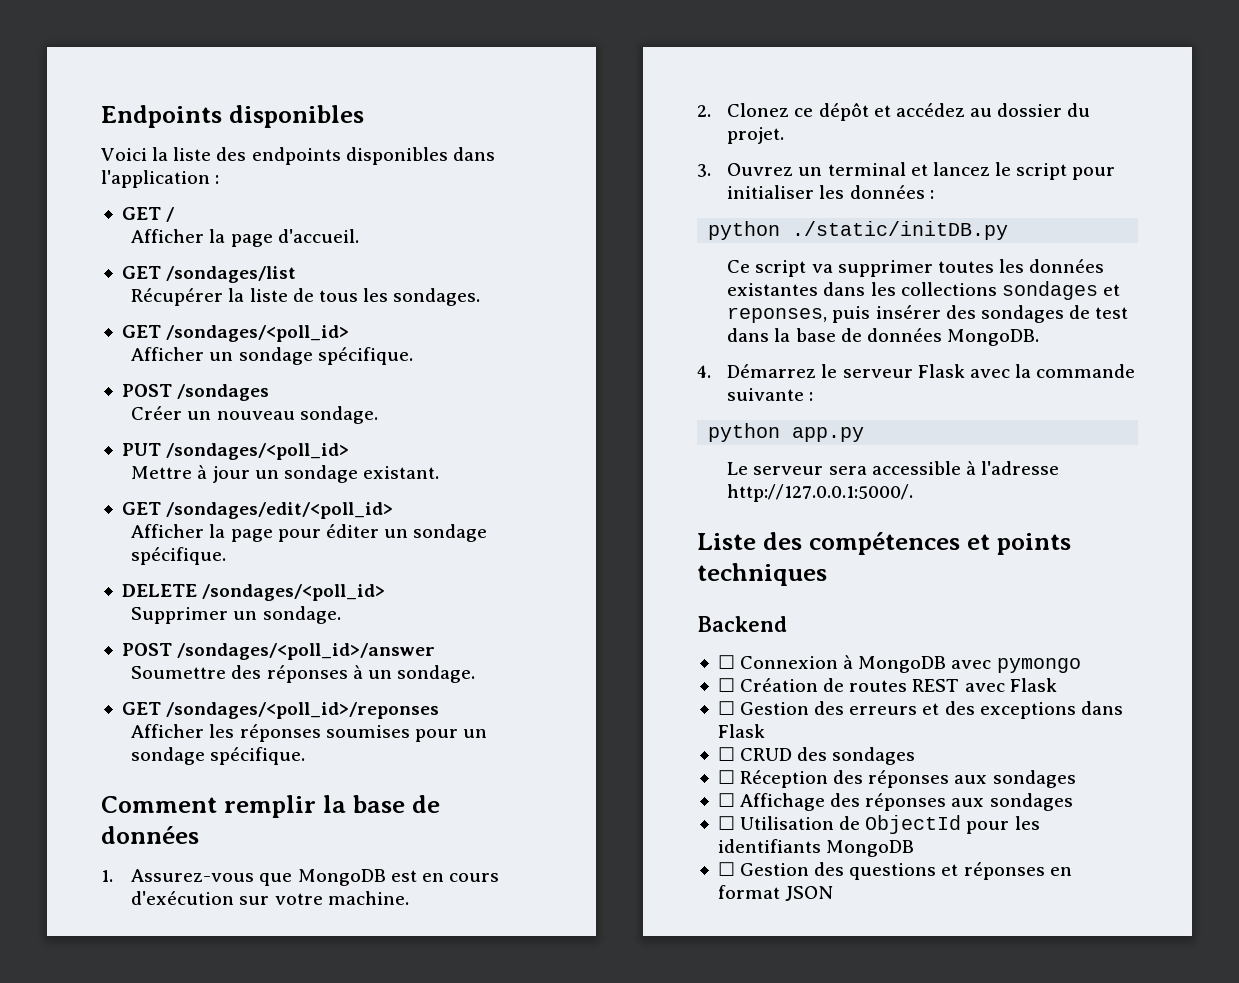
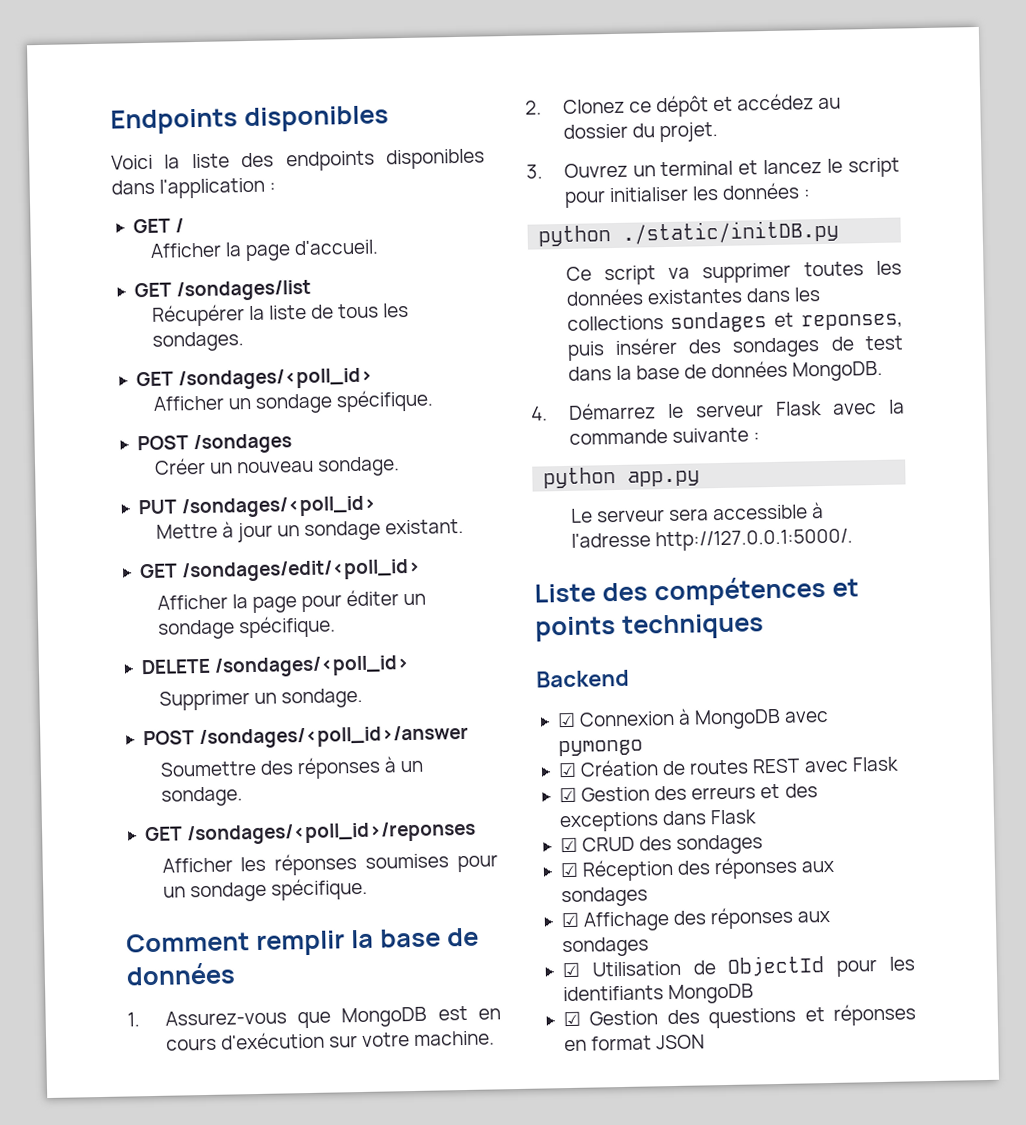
- ☐ Connexion à MongoDB avec pymongo
+ ☑ Connexion à MongoDB avec pymongo
- ☐ Création de routes REST avec Flask
+ ☑ Création de routes REST avec Flask
- ☐ Gestion des erreurs et des exceptions dans Flask
+ ☑ Gestion des erreurs et des exceptions dans Flask
- ☐ CRUD des sondages
+ ☑ CRUD des sondages
- ☐ Réception des réponses aux sondages
+ ☑ Réception des réponses aux sondages
- ☐ Affichage des réponses aux sondages
+ ☑ Affichage des réponses aux sondages
- ☐ Utilisation de ObjectId pour les identifiants MongoDB
+ ☑ Utilisation de ObjectId pour les identifiants MongoDB
- ☐ Gestion des questions et réponses en format JSON
+ ☑ Gestion des questions et réponses en format JSON

